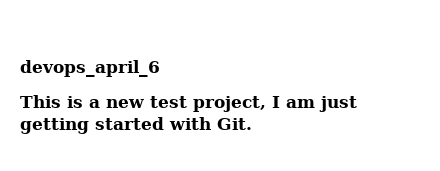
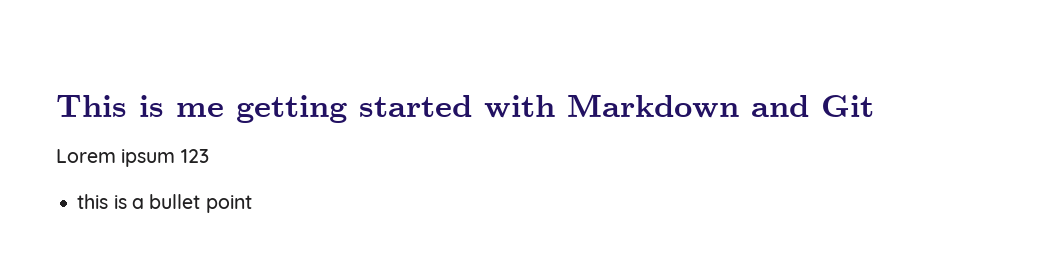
- devops_april_6
- This is a new test project, I am just getting started with Git.
+ This is me getting started with Markdown and Git
+ Lorem ipsum 123
+ this is a bullet point

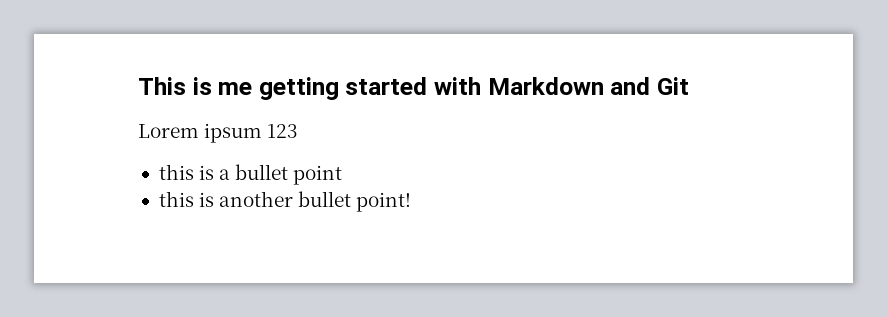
+ this is another bullet point!

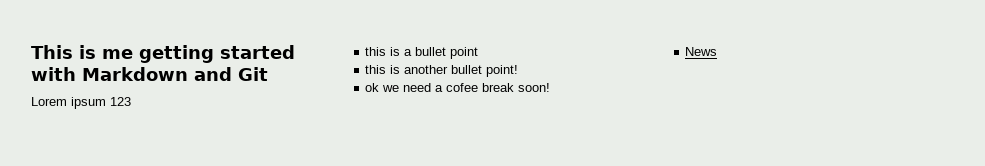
+ ok we need a cofee break soon!
+ News

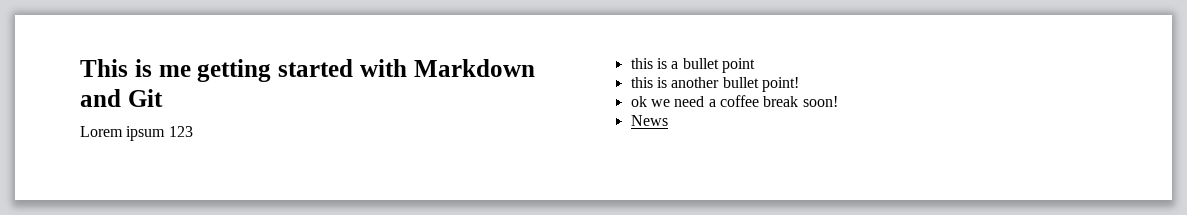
- ok we need a cofee break soon!
+ ok we need a coffee break soon!

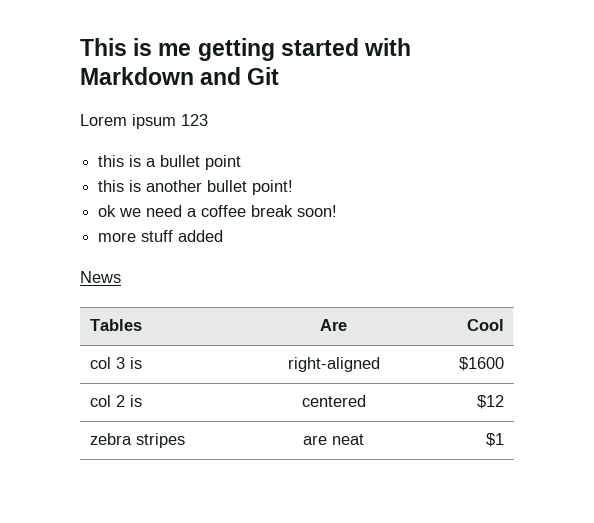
+ more stuff added
  News
+ Tables | Are | Cool
+ col 3 is | right-aligned | $1600
+ col 2 is | centered | $12
+ zebra stripes | are neat | $1

